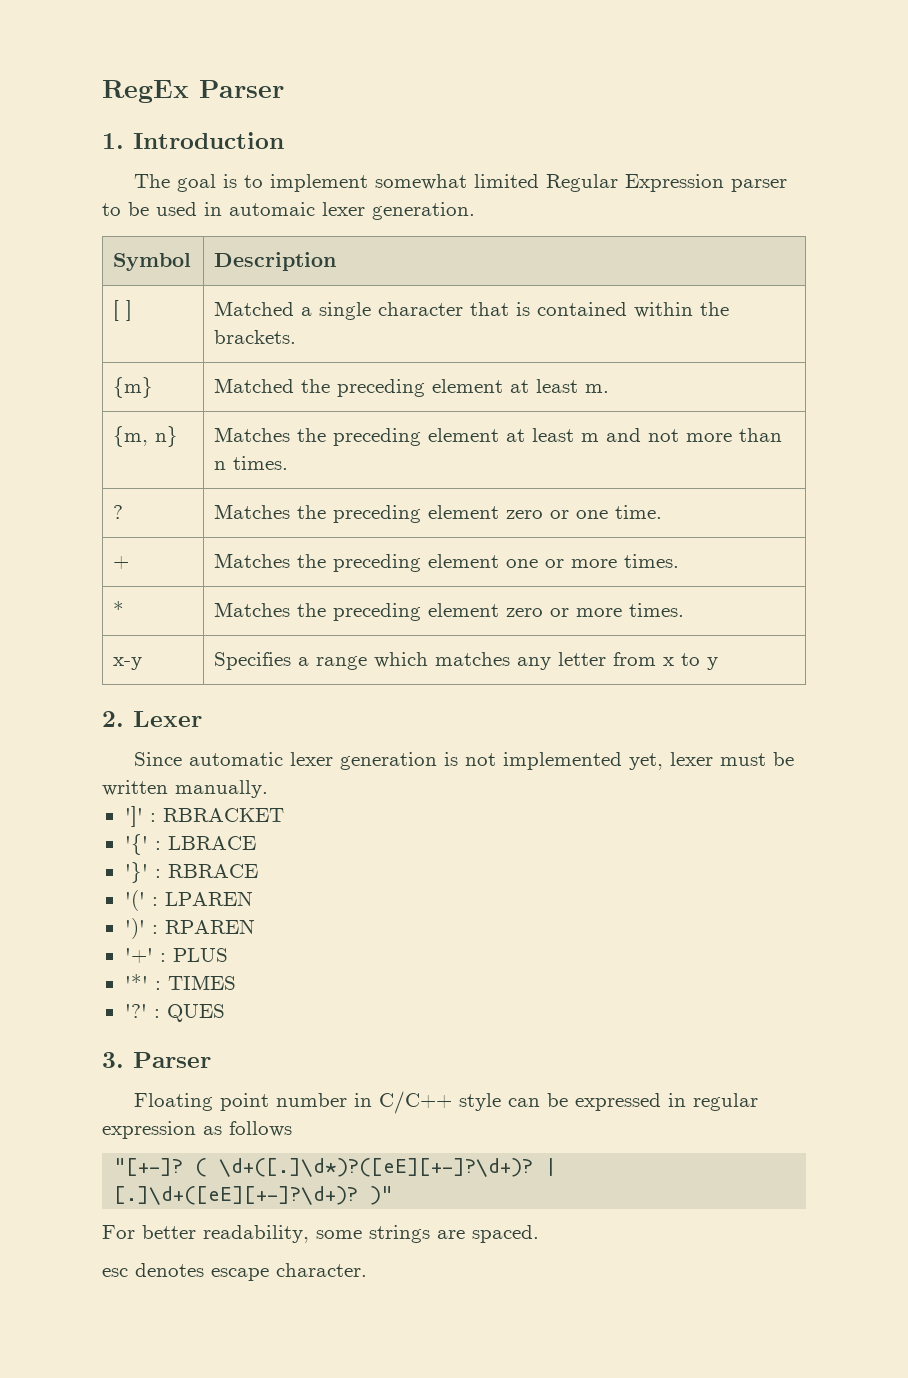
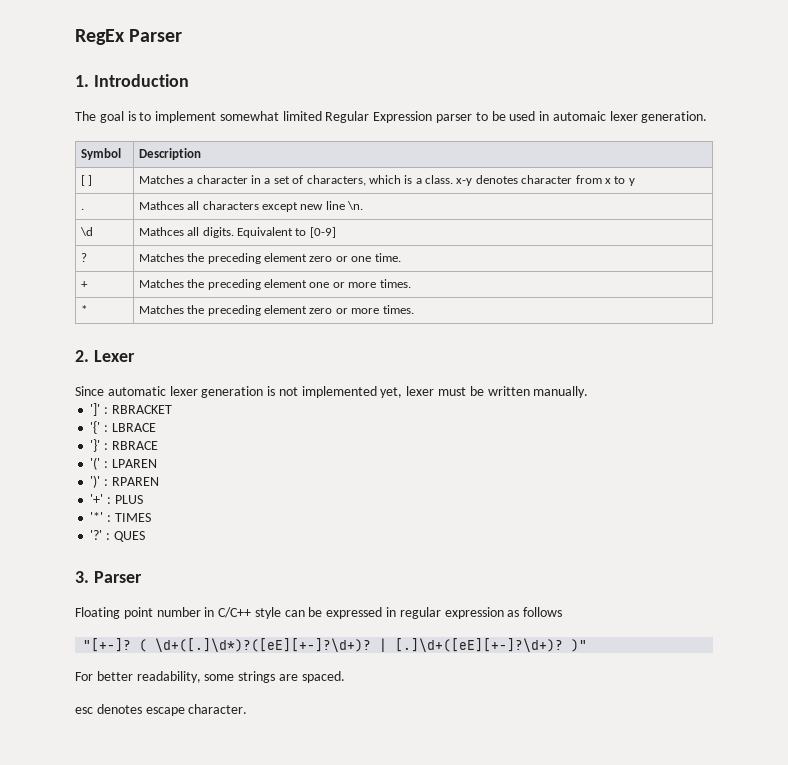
- [ ] | Matched a single character that is contained within the brackets.
- {m} | Matched the preceding element at least m.
- {m, n} | Matches the preceding element at least m and not more than n times.
+ [ ] | Matches a character in a set of characters, which is a class. x-y denotes character from x to y
+ . | Mathces all characters except new line \n.
+ \d | Mathces all digits. Equivalent to [0-9]
- x-y | Specifies a range which matches any letter from x to y

